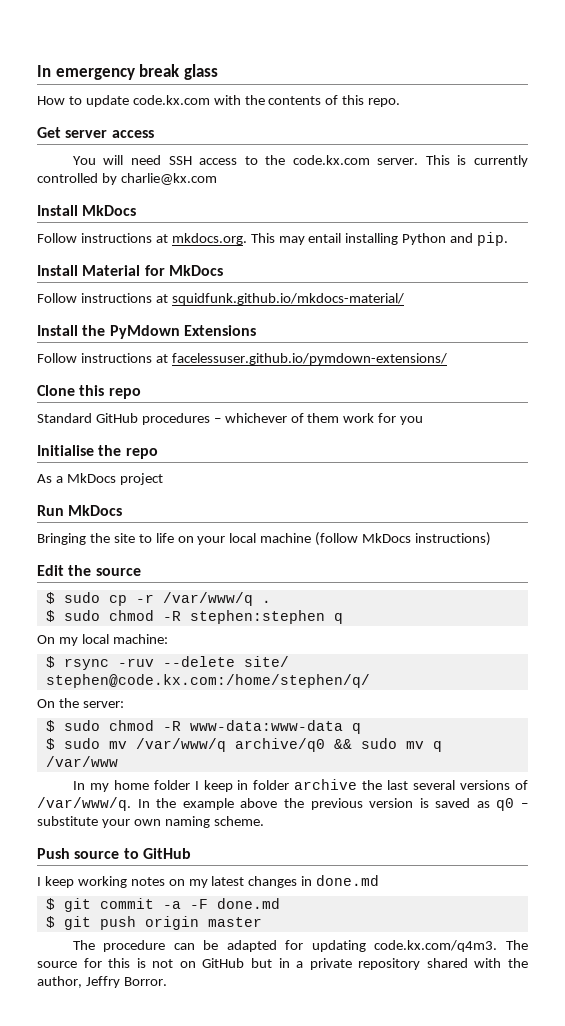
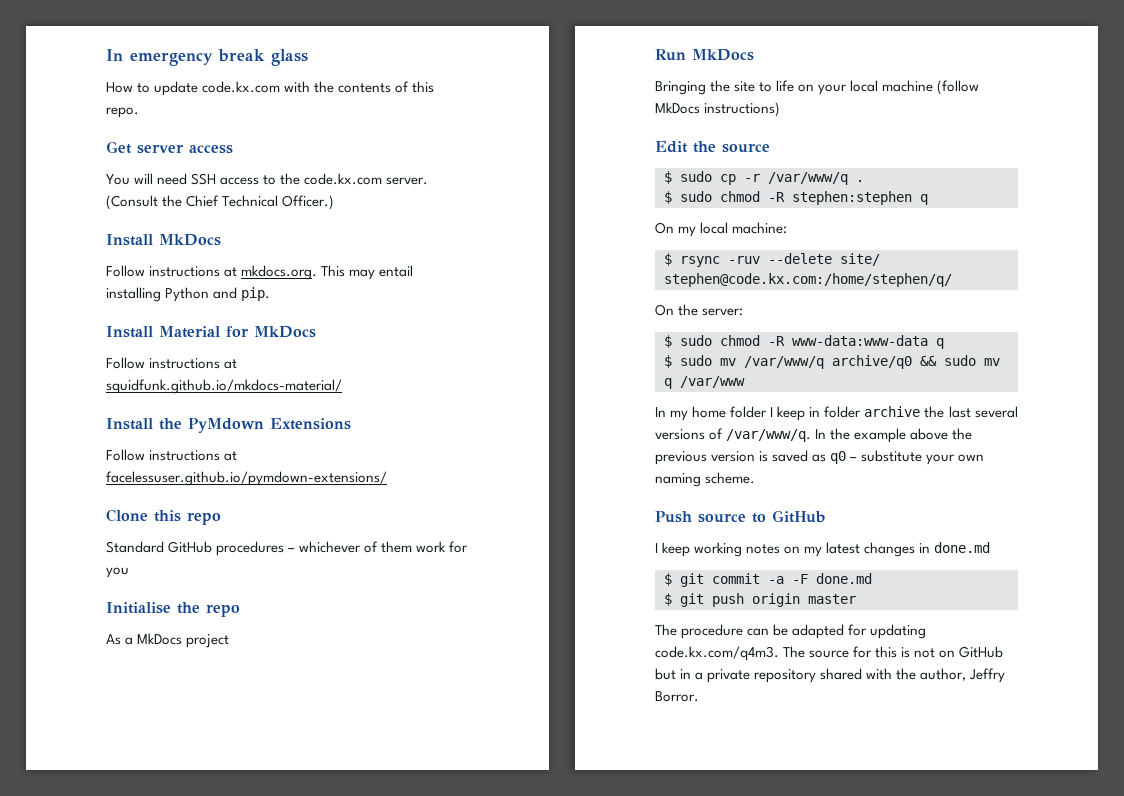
- This is currently controlled by charlie@kx.com
+ (Consult the Chief Technical Officer.)

